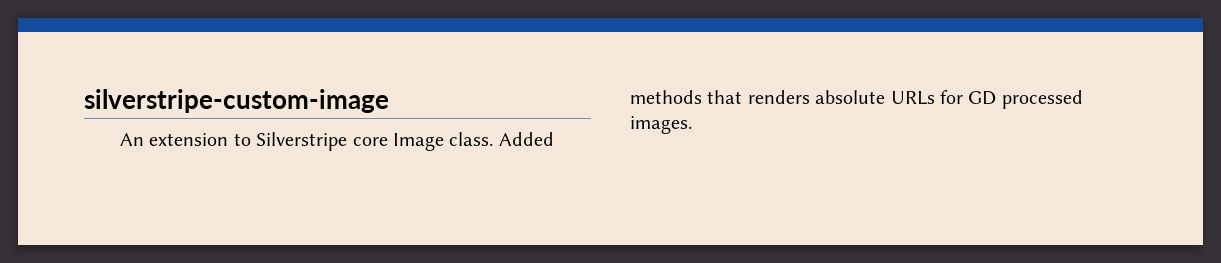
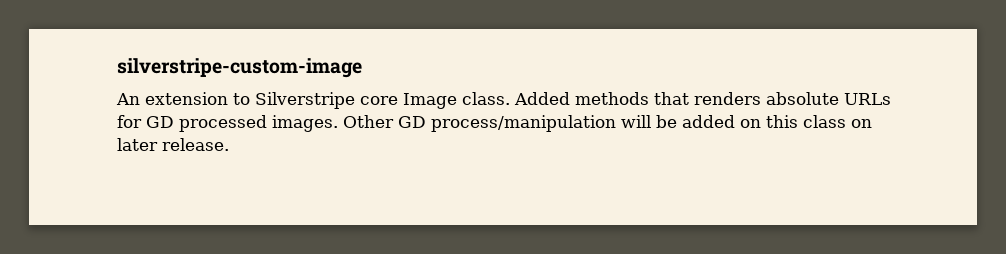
+ Other GD process/manipulation will be added on this class on later release.

